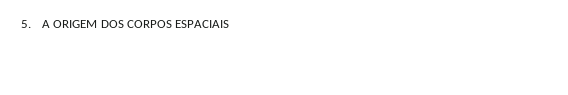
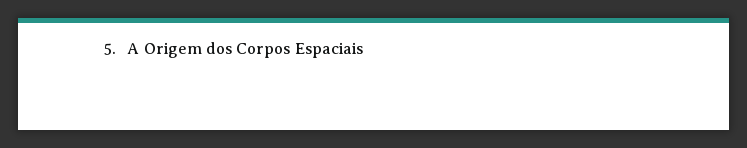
- 5. A ORIGEM DOS CORPOS ESPACIAIS
+ 5. A Origem dos Corpos Espaciais

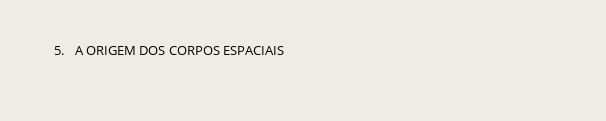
- 5. A Origem dos Corpos Espaciais
+ 5. A ORIGEM DOS CORPOS ESPACIAIS

